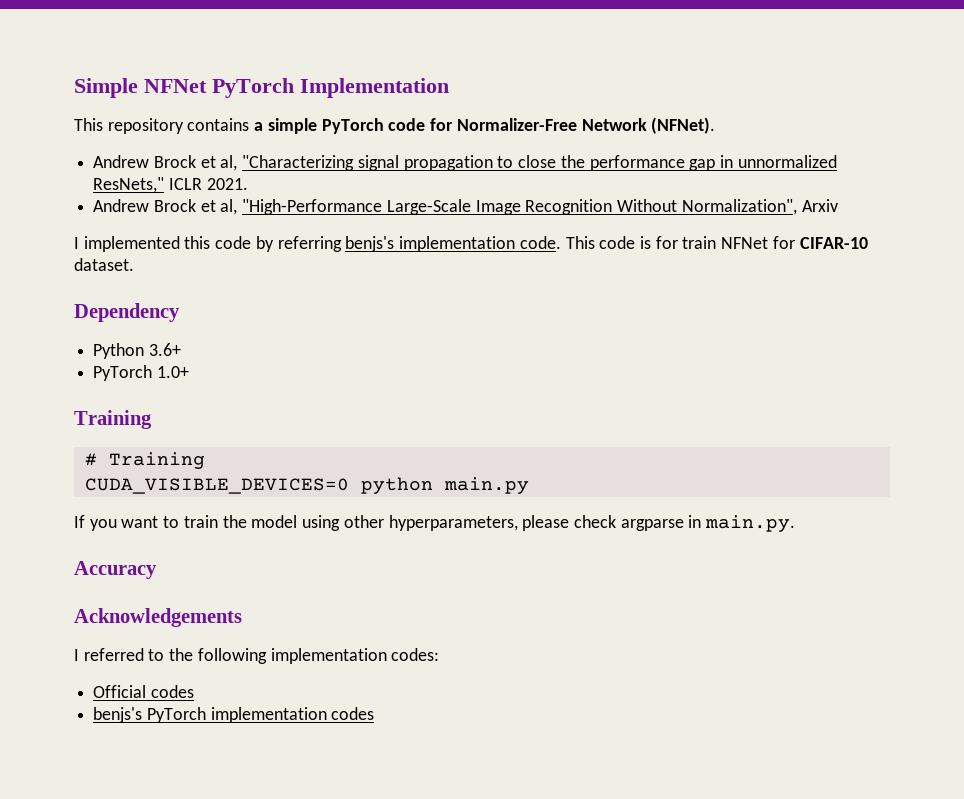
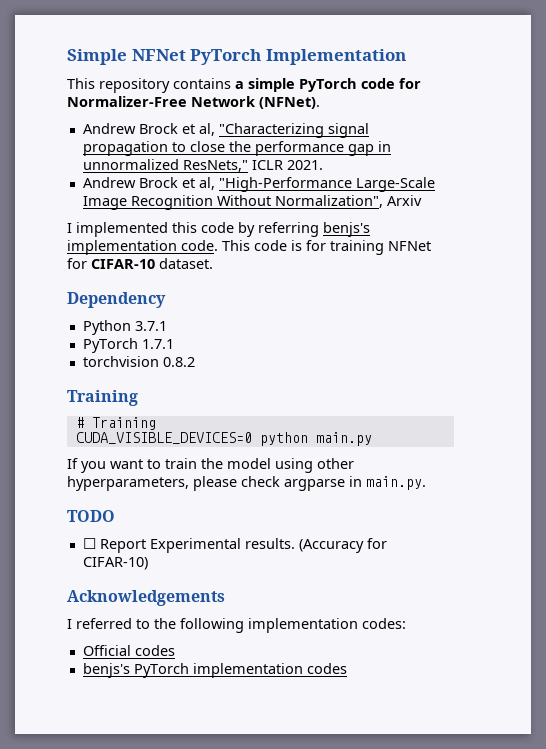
- This code is for train NFNet for CIFAR-10 dataset.
+ This code is for training NFNet for CIFAR-10 dataset.
- Python 3.6+
- PyTorch 1.0+
+ Python 3.7.1
+ PyTorch 1.7.1
+ torchvision 0.8.2
- Accuracy
+ TODO
+ ☐ Report Experimental results. (Accuracy for CIFAR-10)

